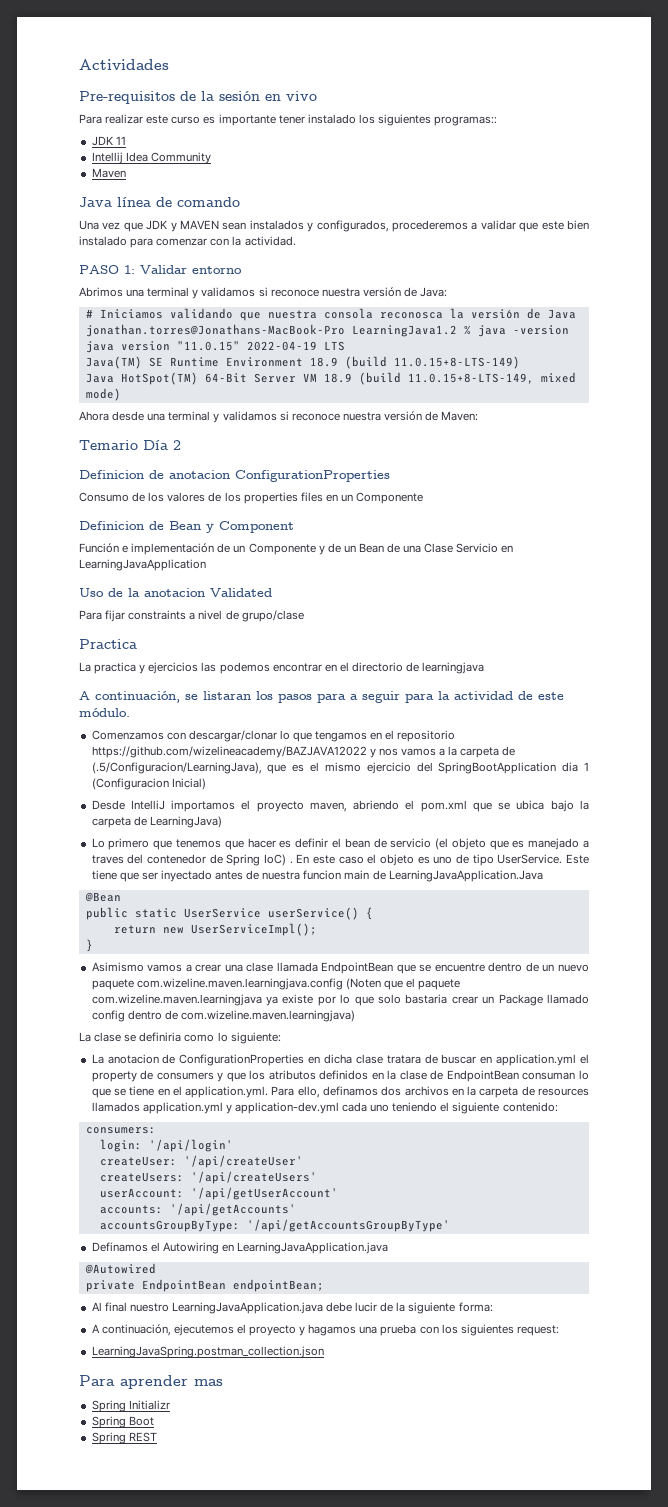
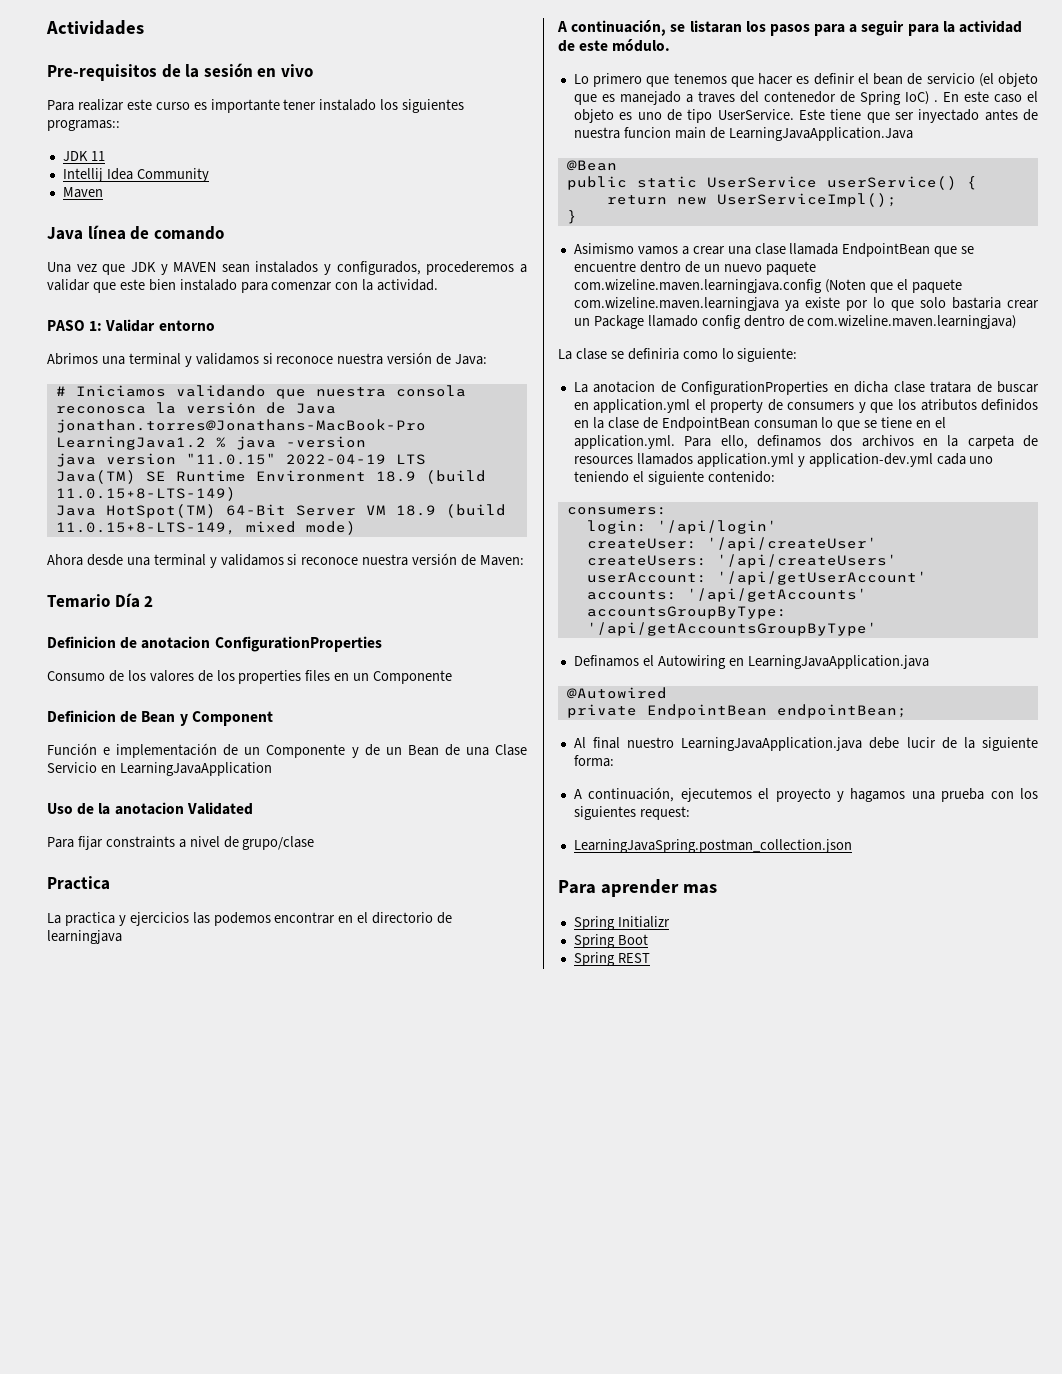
- Comenzamos con descargar/clonar lo que tengamos en el repositorio https://github.com/wizelineacademy/BAZJAVA12022 y nos vamos a la carpeta de (.5/Configuracion/LearningJava), que es el mismo ejercicio del SpringBootApplication dia 1 (Configuracion Inicial)
- Desde IntelliJ importamos el proyecto maven, abriendo el pom.xml que se ubica bajo la carpeta de LearningJava)

